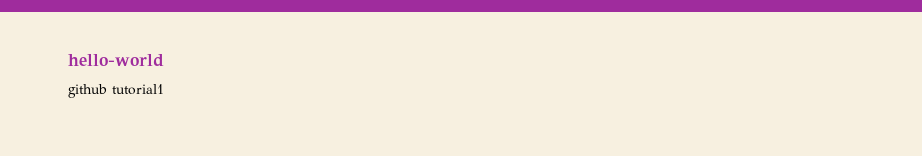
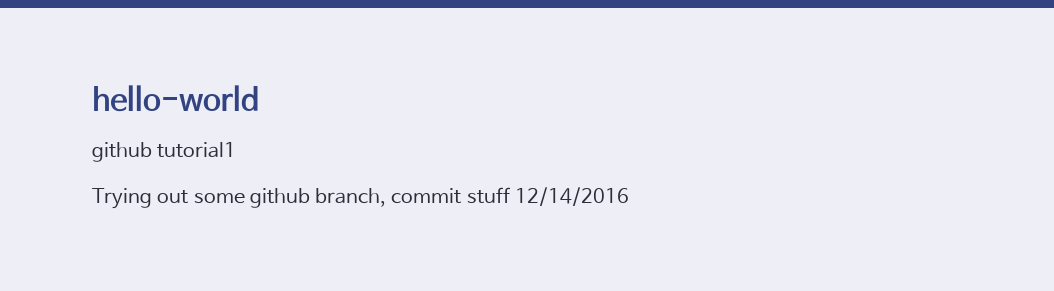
+ Trying out some github branch, commit stuff 12/14/2016

